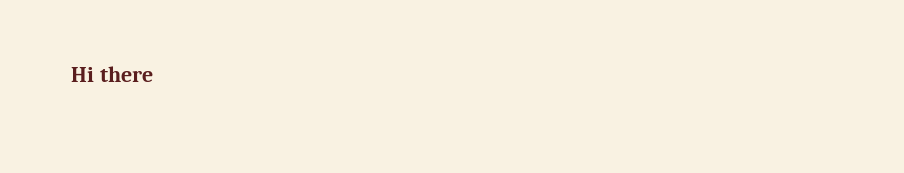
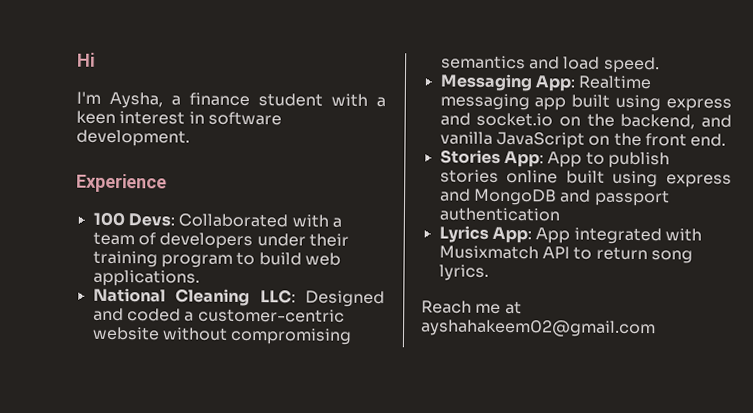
- Hi there
+ Hi
+ I'm Aysha, a finance student with a keen interest in software development.
+ Experience
+ 100 Devs: Collaborated with a team of developers under their training program to build web applications.
+ National Cleaning LLC: Designed and coded a customer-centric website without compromising semantics and load speed.
+ Messaging App: Realtime messaging app built using express and socket.io on the backend, and vanilla JavaScript on the front end.
+ Stories App: App to publish stories online built using express and MongoDB and passport authentication
+ Lyrics App: App integrated with Musixmatch API to return song lyrics.
+ Reach me at ayshahakeem02@gmail.com

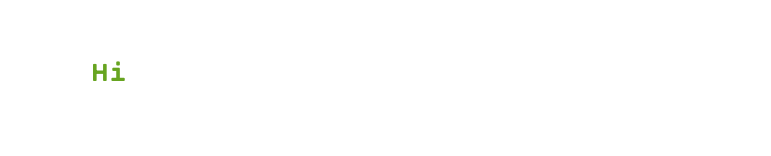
- I'm Aysha, a finance student with a keen interest in software development.
- Experience
- 100 Devs: Collaborated with a team of developers under their training program to build web applications.
- National Cleaning LLC: Designed and coded a customer-centric website without compromising semantics and load speed.
- Messaging App: Realtime messaging app built using express and socket.io on the backend, and vanilla JavaScript on the front end.
- Stories App: App to publish stories online built using express and MongoDB and passport authentication
- Lyrics App: App integrated with Musixmatch API to return song lyrics.
- Reach me at ayshahakeem02@gmail.com

